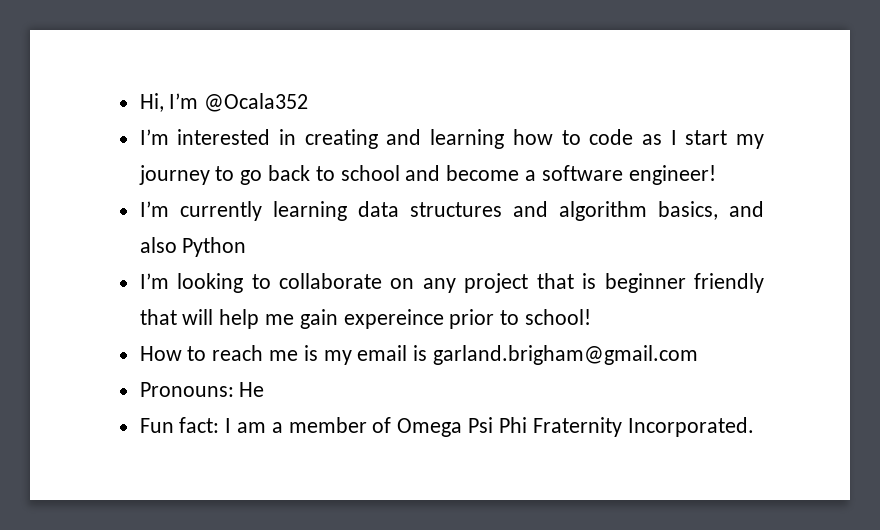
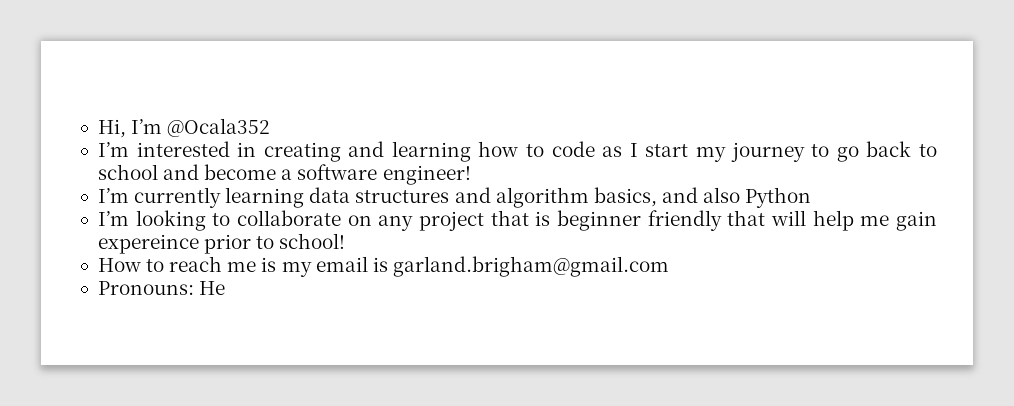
- Fun fact: I am a member of Omega Psi Phi Fraternity Incorporated.

